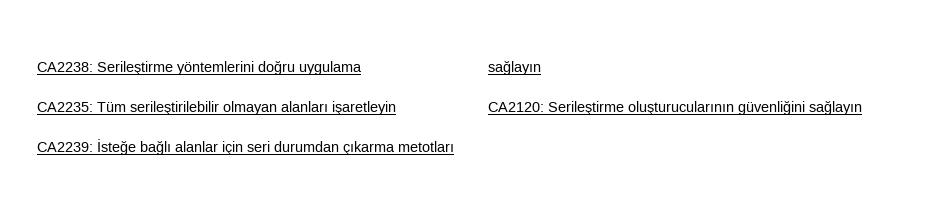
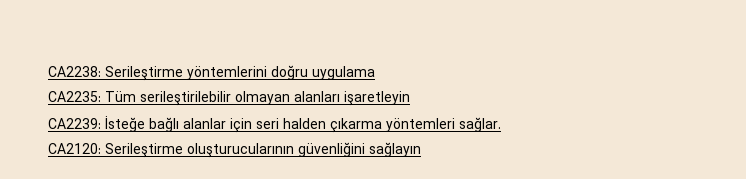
- CA2239: İsteğe bağlı alanlar için seri durumdan çıkarma metotları sağlayın
+ CA2239: İsteğe bağlı alanlar için seri halden çıkarma yöntemleri sağlar.

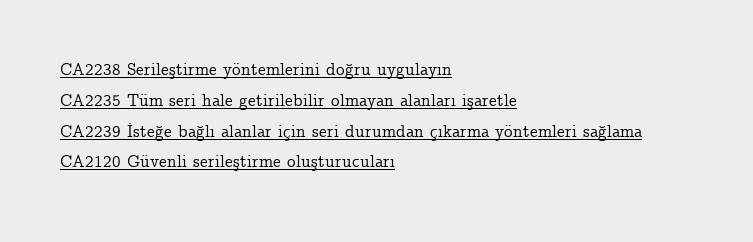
- CA2238: Serileştirme yöntemlerini doğru uygulama
- CA2235: Tüm serileştirilebilir olmayan alanları işaretleyin
- CA2239: İsteğe bağlı alanlar için seri halden çıkarma yöntemleri sağlar.
- CA2120: Serileştirme oluşturucularının güvenliğini sağlayın
+ CA2238 Serileştirme yöntemlerini doğru uygulayın
+ CA2235 Tüm seri hale getirilebilir olmayan alanları işaretle
+ CA2239 İsteğe bağlı alanlar için seri durumdan çıkarma yöntemleri sağlama
+ CA2120 Güvenli serileştirme oluşturucuları

